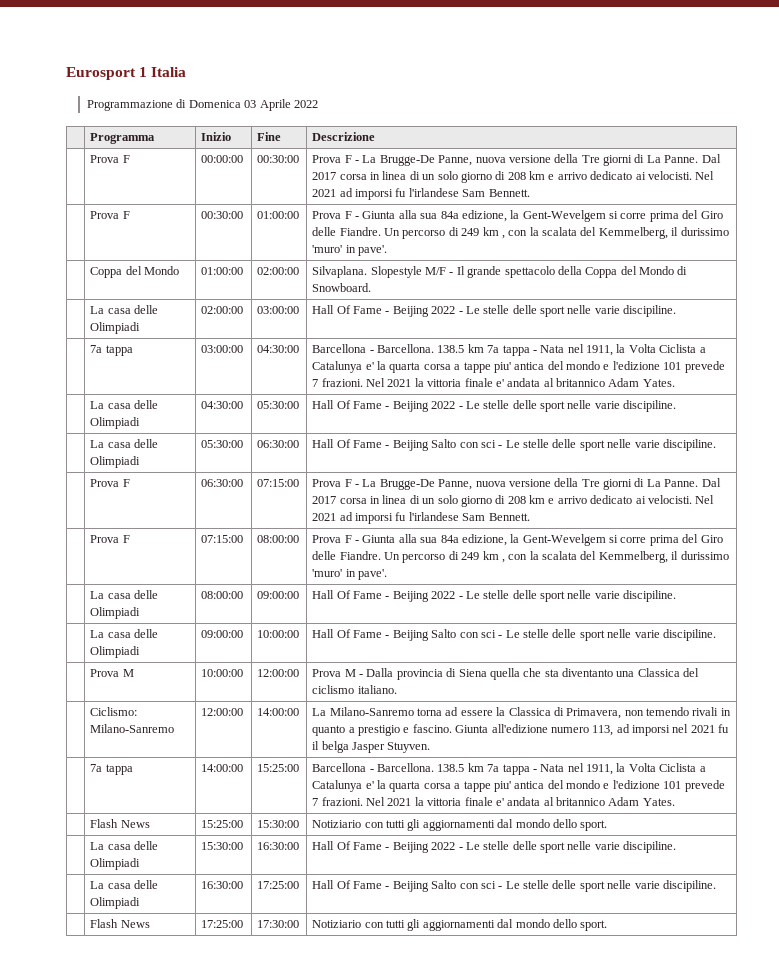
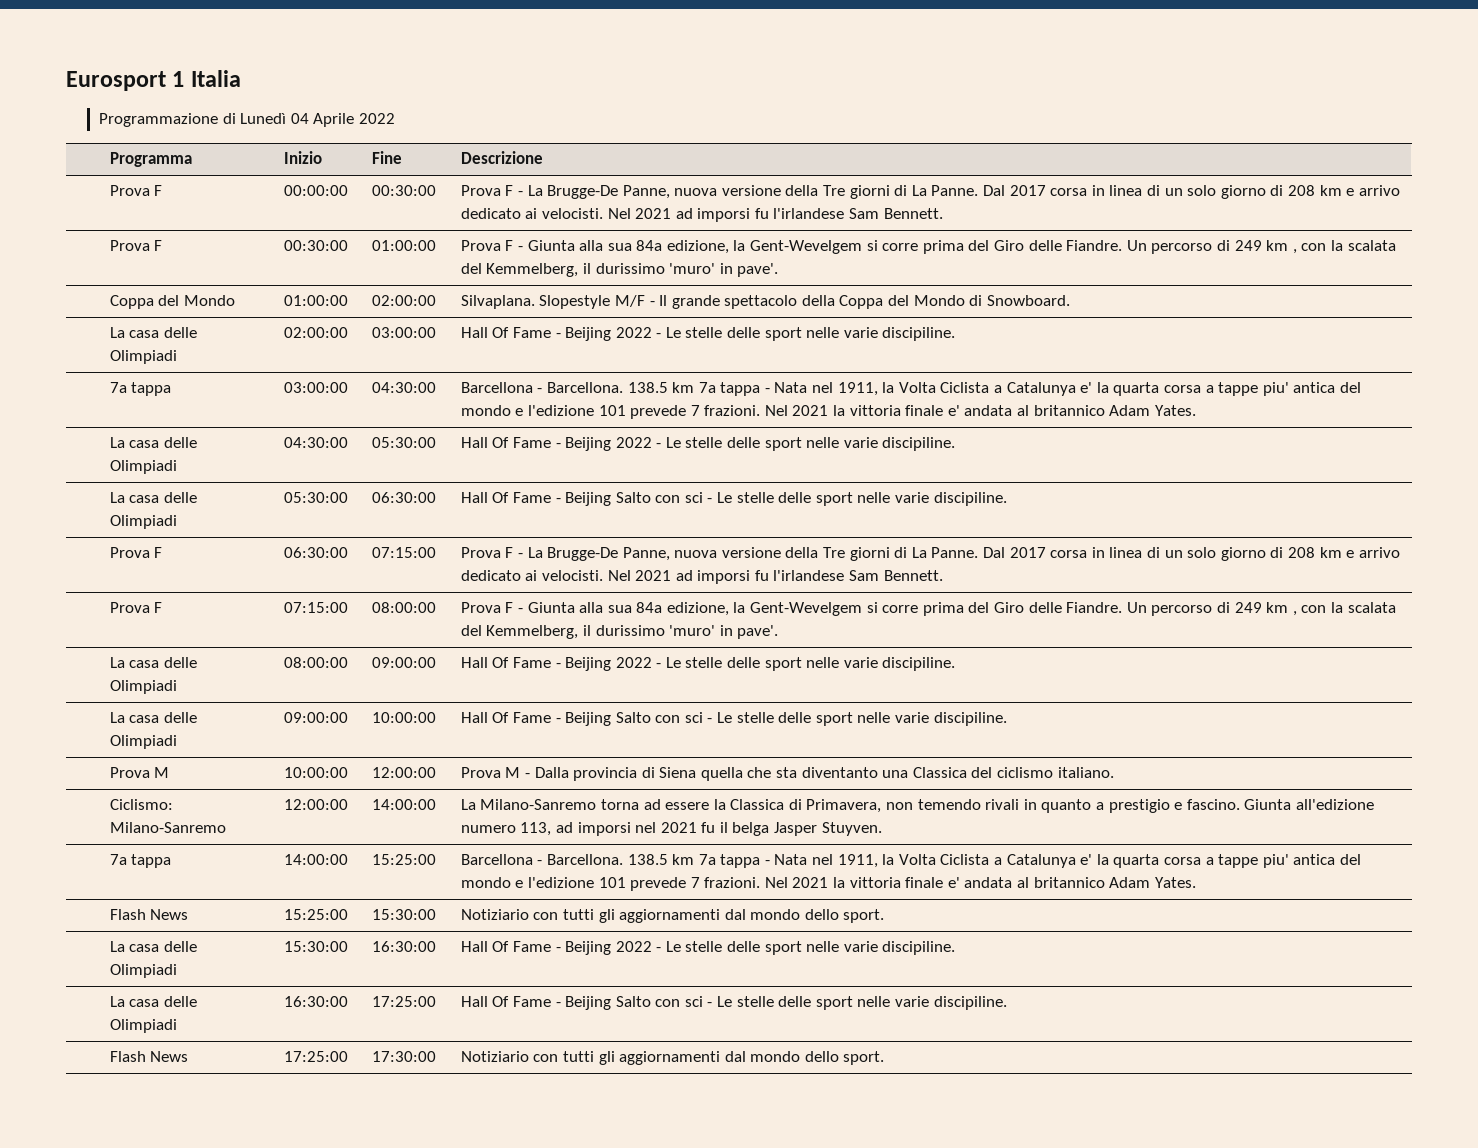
- Programmazione di Domenica 03 Aprile 2022
+ Programmazione di Lunedì 04 Aprile 2022

